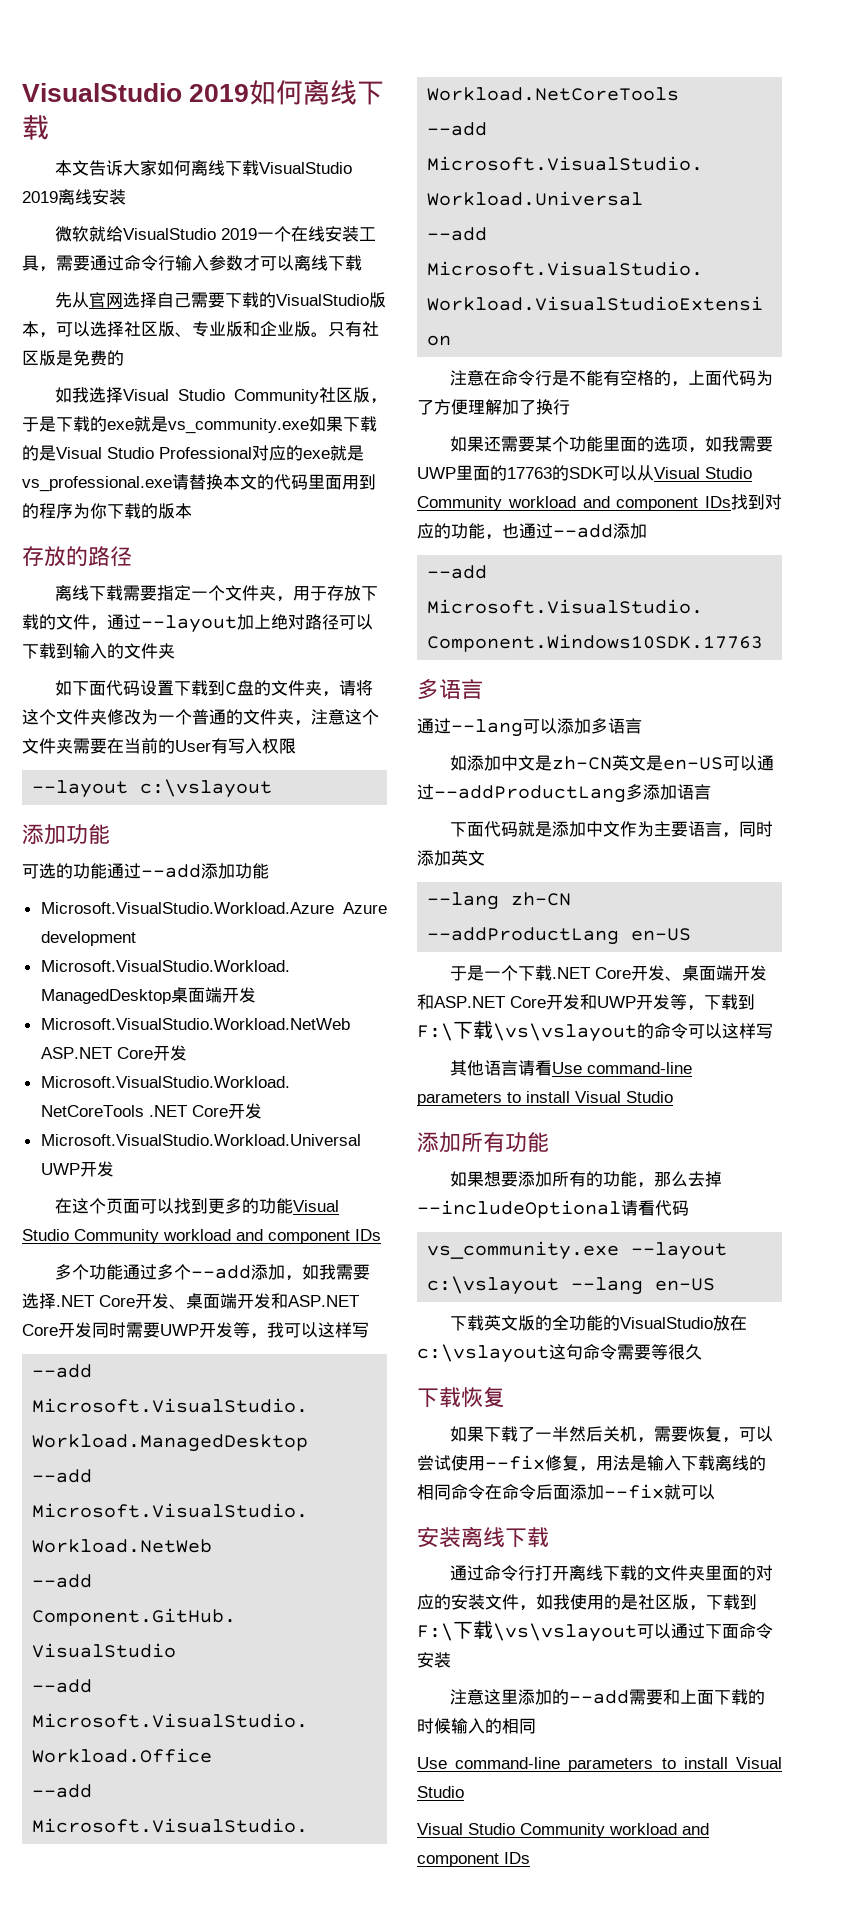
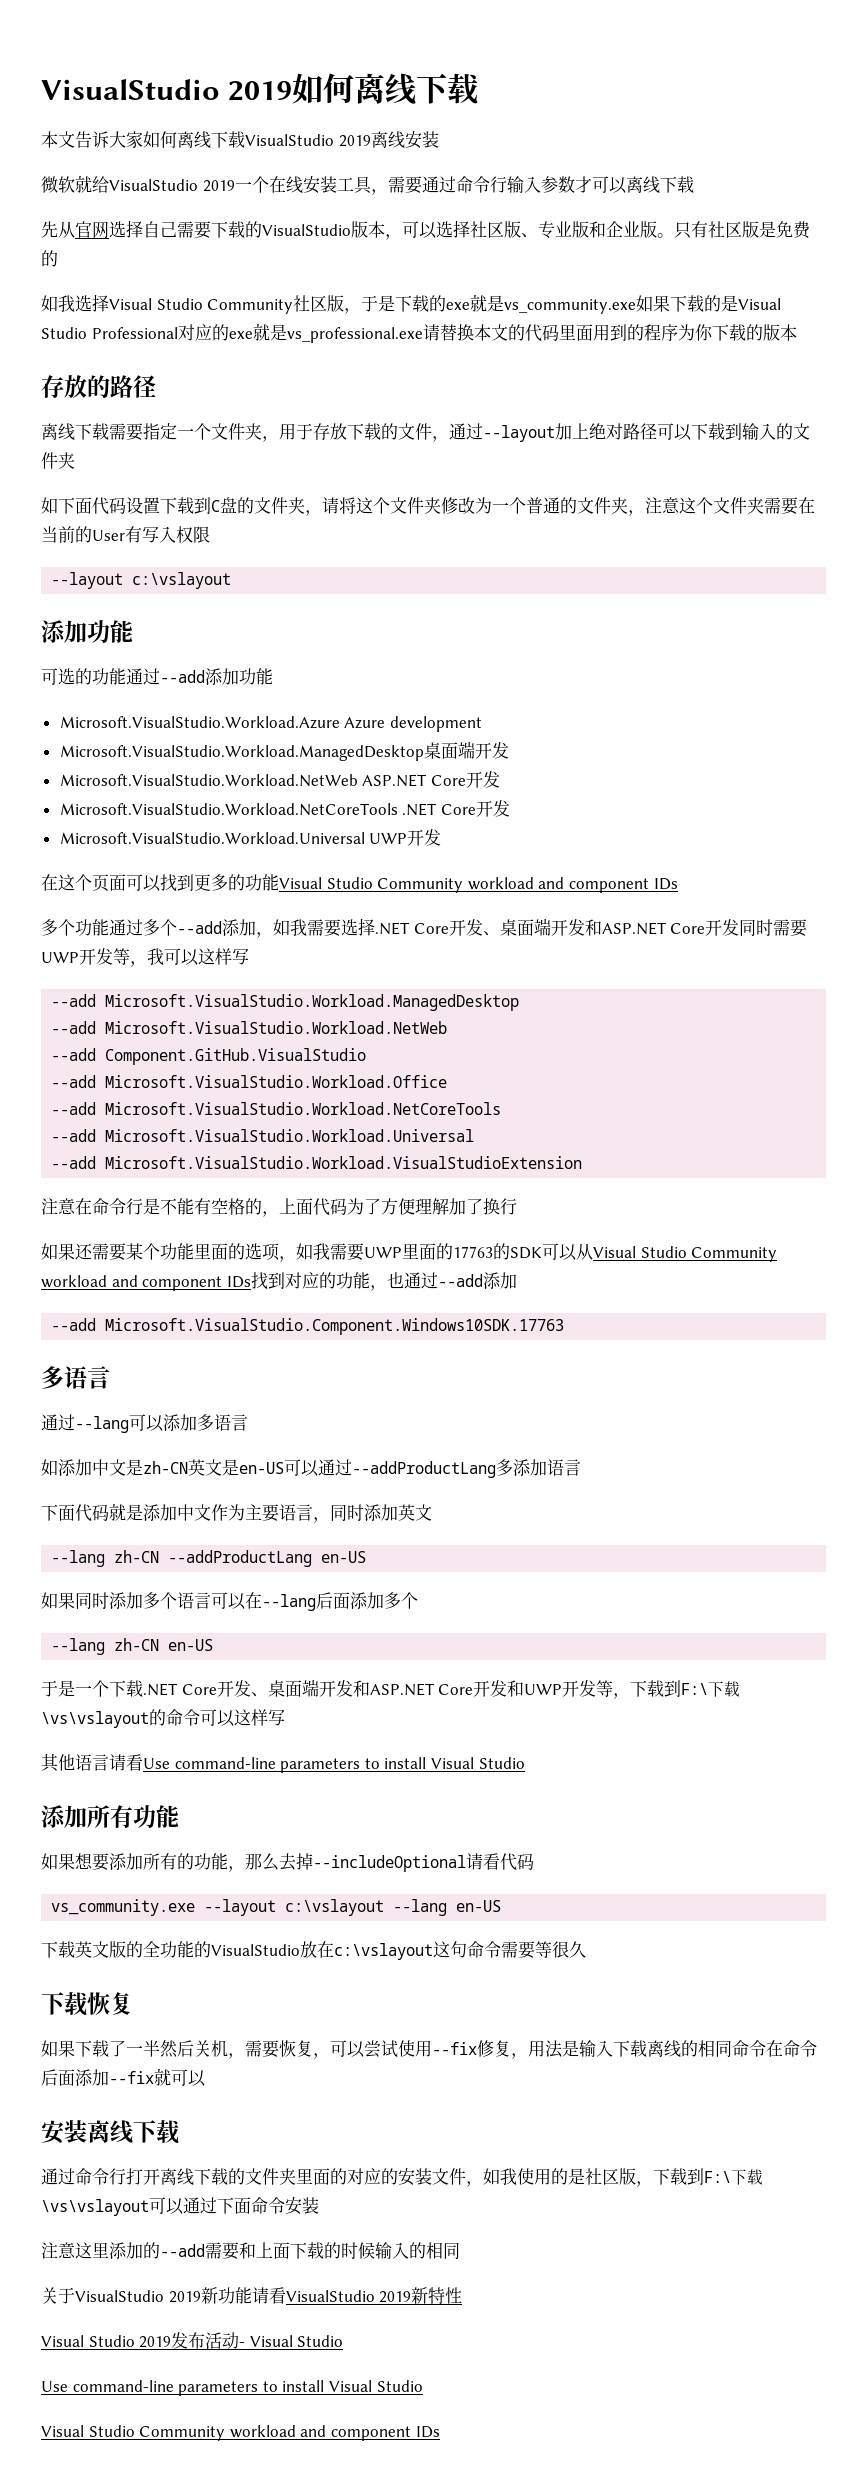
+ 如果同时添加多个语言可以在--lang后面添加多个
+ --lang zh-CN en-US
+ 关于VisualStudio 2019新功能请看VisualStudio 2019新特性
+ Visual Studio 2019发布活动- Visual Studio

